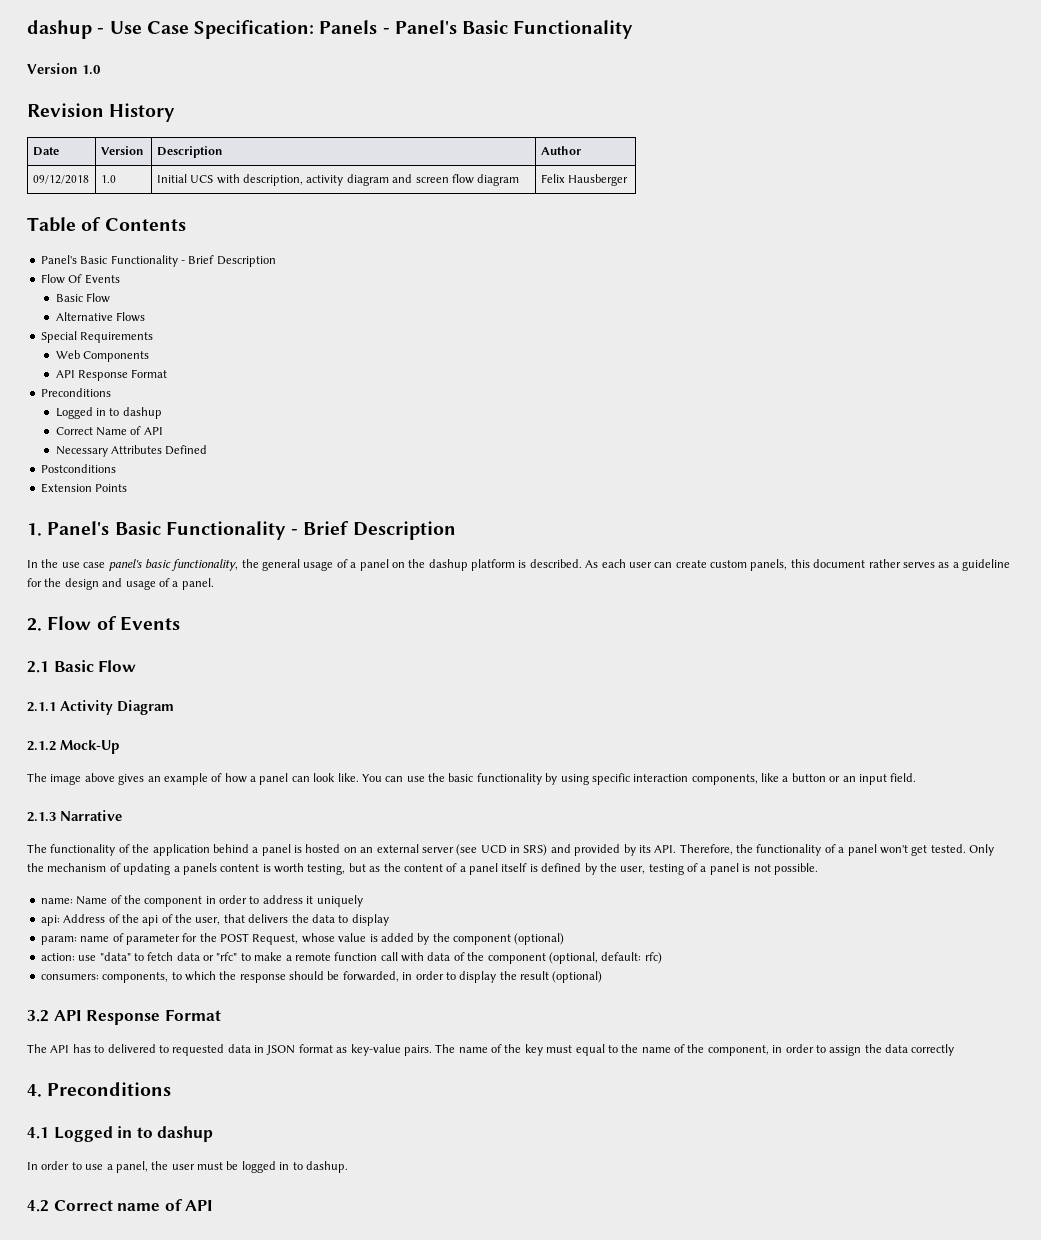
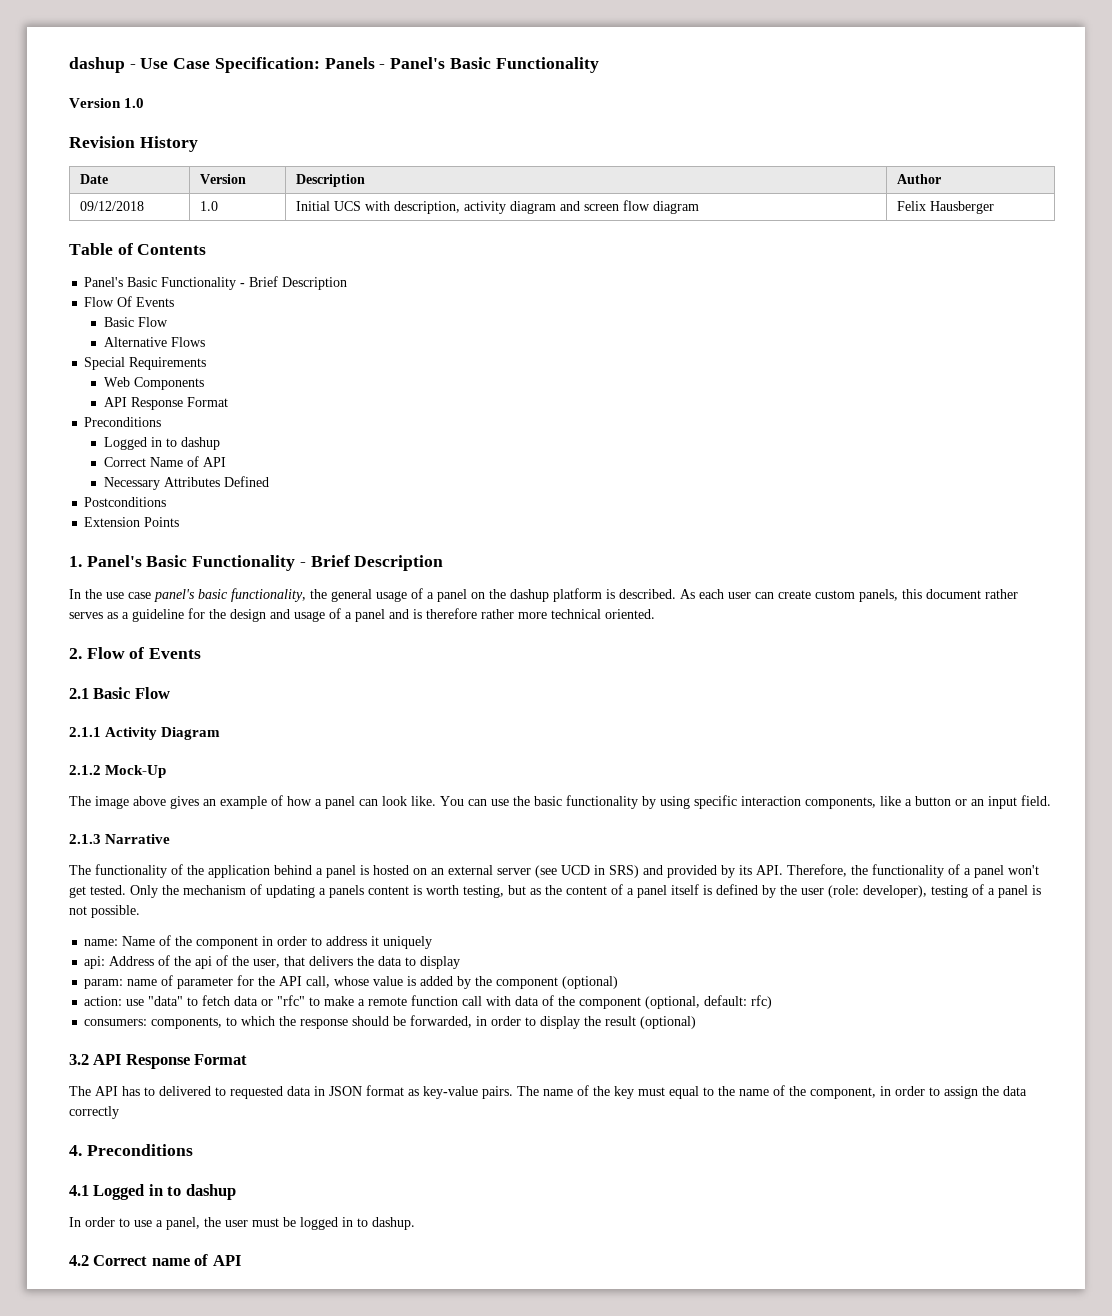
- As each user can create custom panels, this document rather serves as a guideline for the design and usage of a panel.
+ As each user can create custom panels, this document rather serves as a guideline for the design and usage of a panel and is therefore rather more technical oriented.
- Only the mechanism of updating a panels content is worth testing, but as the content of a panel itself is defined by the user, testing of a panel is not possible.
+ Only the mechanism of updating a panels content is worth testing, but as the content of a panel itself is defined by the user (role: developer), testing of a panel is not possible.
- param: name of parameter for the POST Request, whose value is added by the component (optional)
+ param: name of parameter for the API call, whose value is added by the component (optional)

